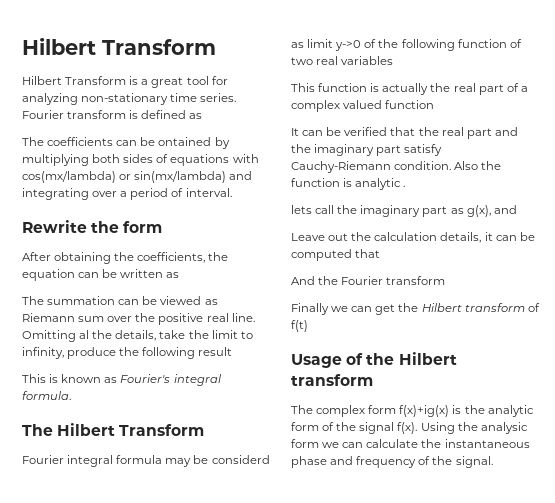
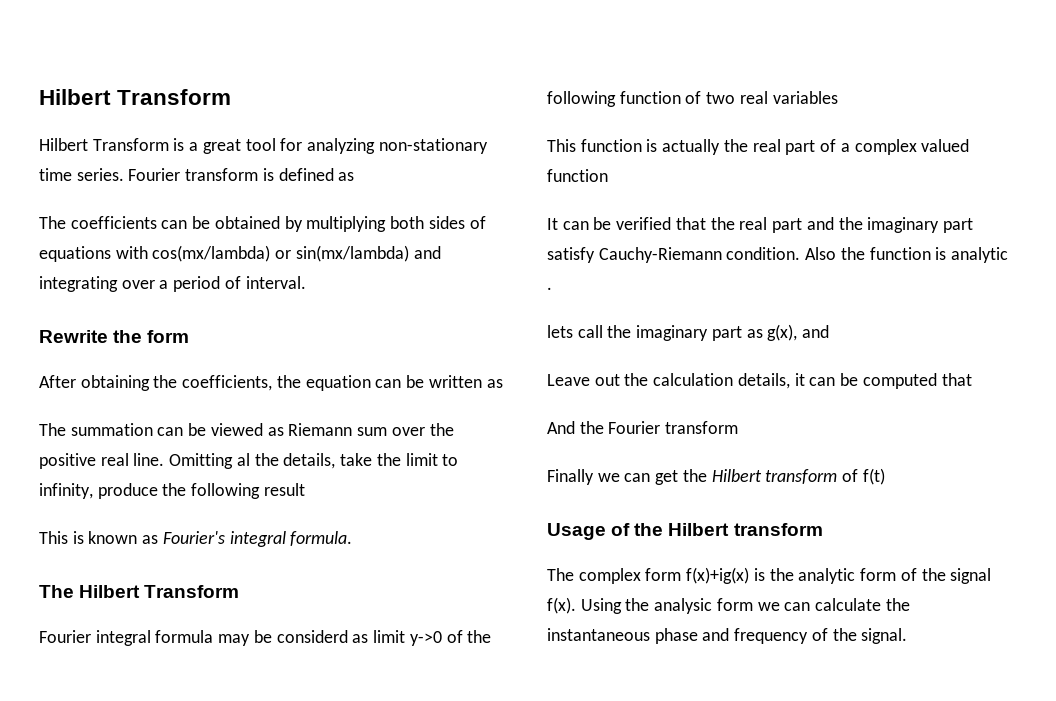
- The coefficients can be ontained by multiplying both sides of equations with cos(mx/lambda) or sin(mx/lambda) and integrating over a period of interval.
+ The coefficients can be obtained by multiplying both sides of equations with cos(mx/lambda) or sin(mx/lambda) and integrating over a period of interval.

